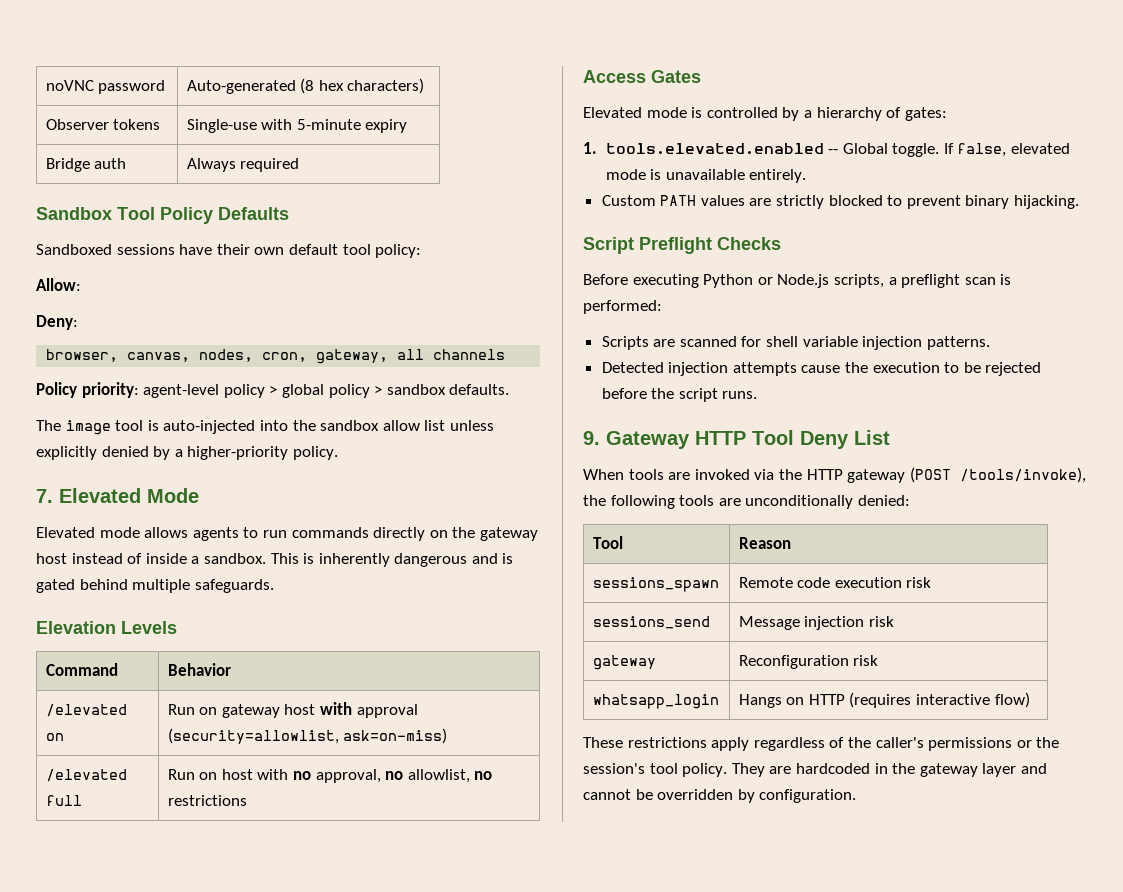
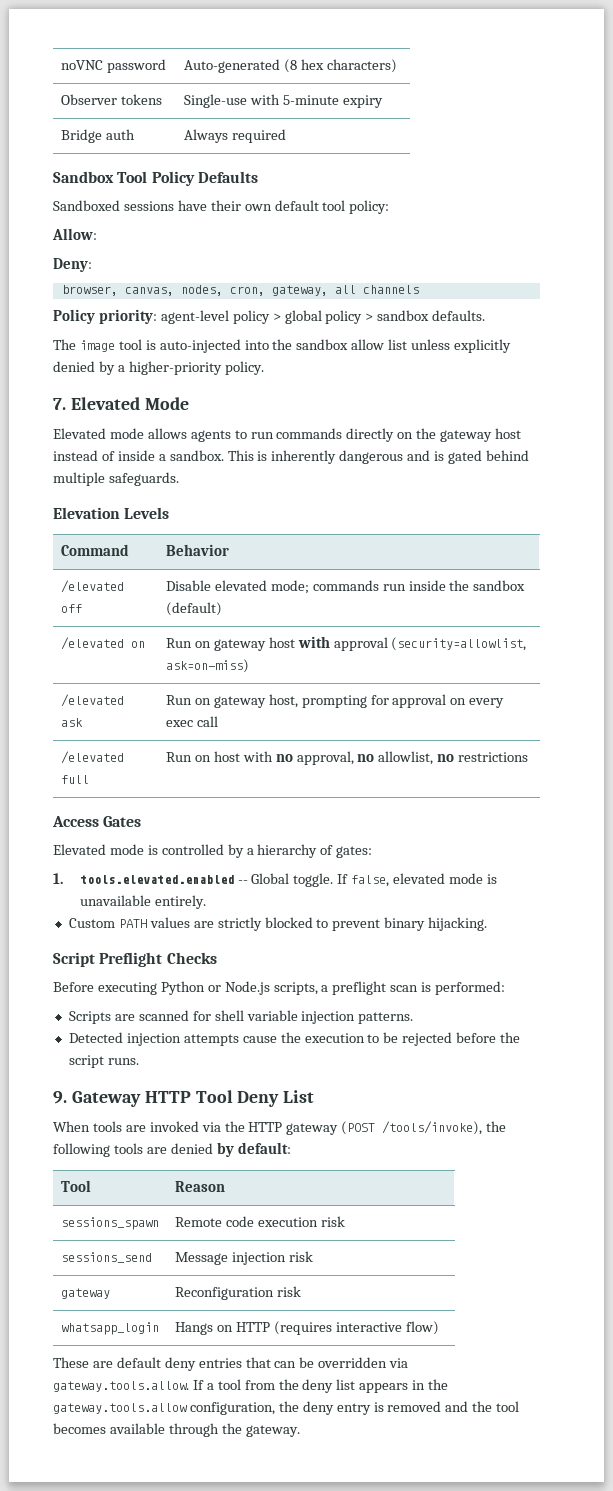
+ /elevated off | Disable elevated mode; commands run inside the sandbox (default)
+ /elevated ask | Run on gateway host, prompting for approval on every exec call
- When tools are invoked via the HTTP gateway (POST /tools/invoke), the following tools are unconditionally denied:
+ When tools are invoked via the HTTP gateway (POST /tools/invoke), the following tools are denied by default:
- These restrictions apply regardless of the caller's permissions or the session's tool policy. They are hardcoded in the gateway layer and cannot be overridden by configuration.
+ These are default deny entries that can be overridden via gateway.tools.allow. If a tool from the deny list appears in the gateway.tools.allow configuration, the deny entry is removed and the tool becomes available through the gateway.

